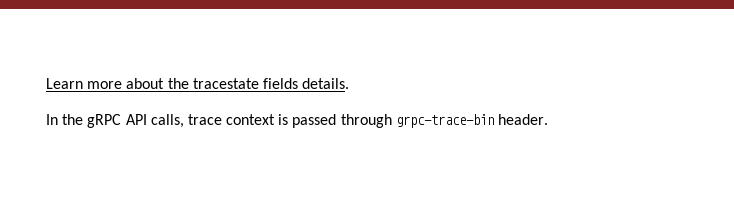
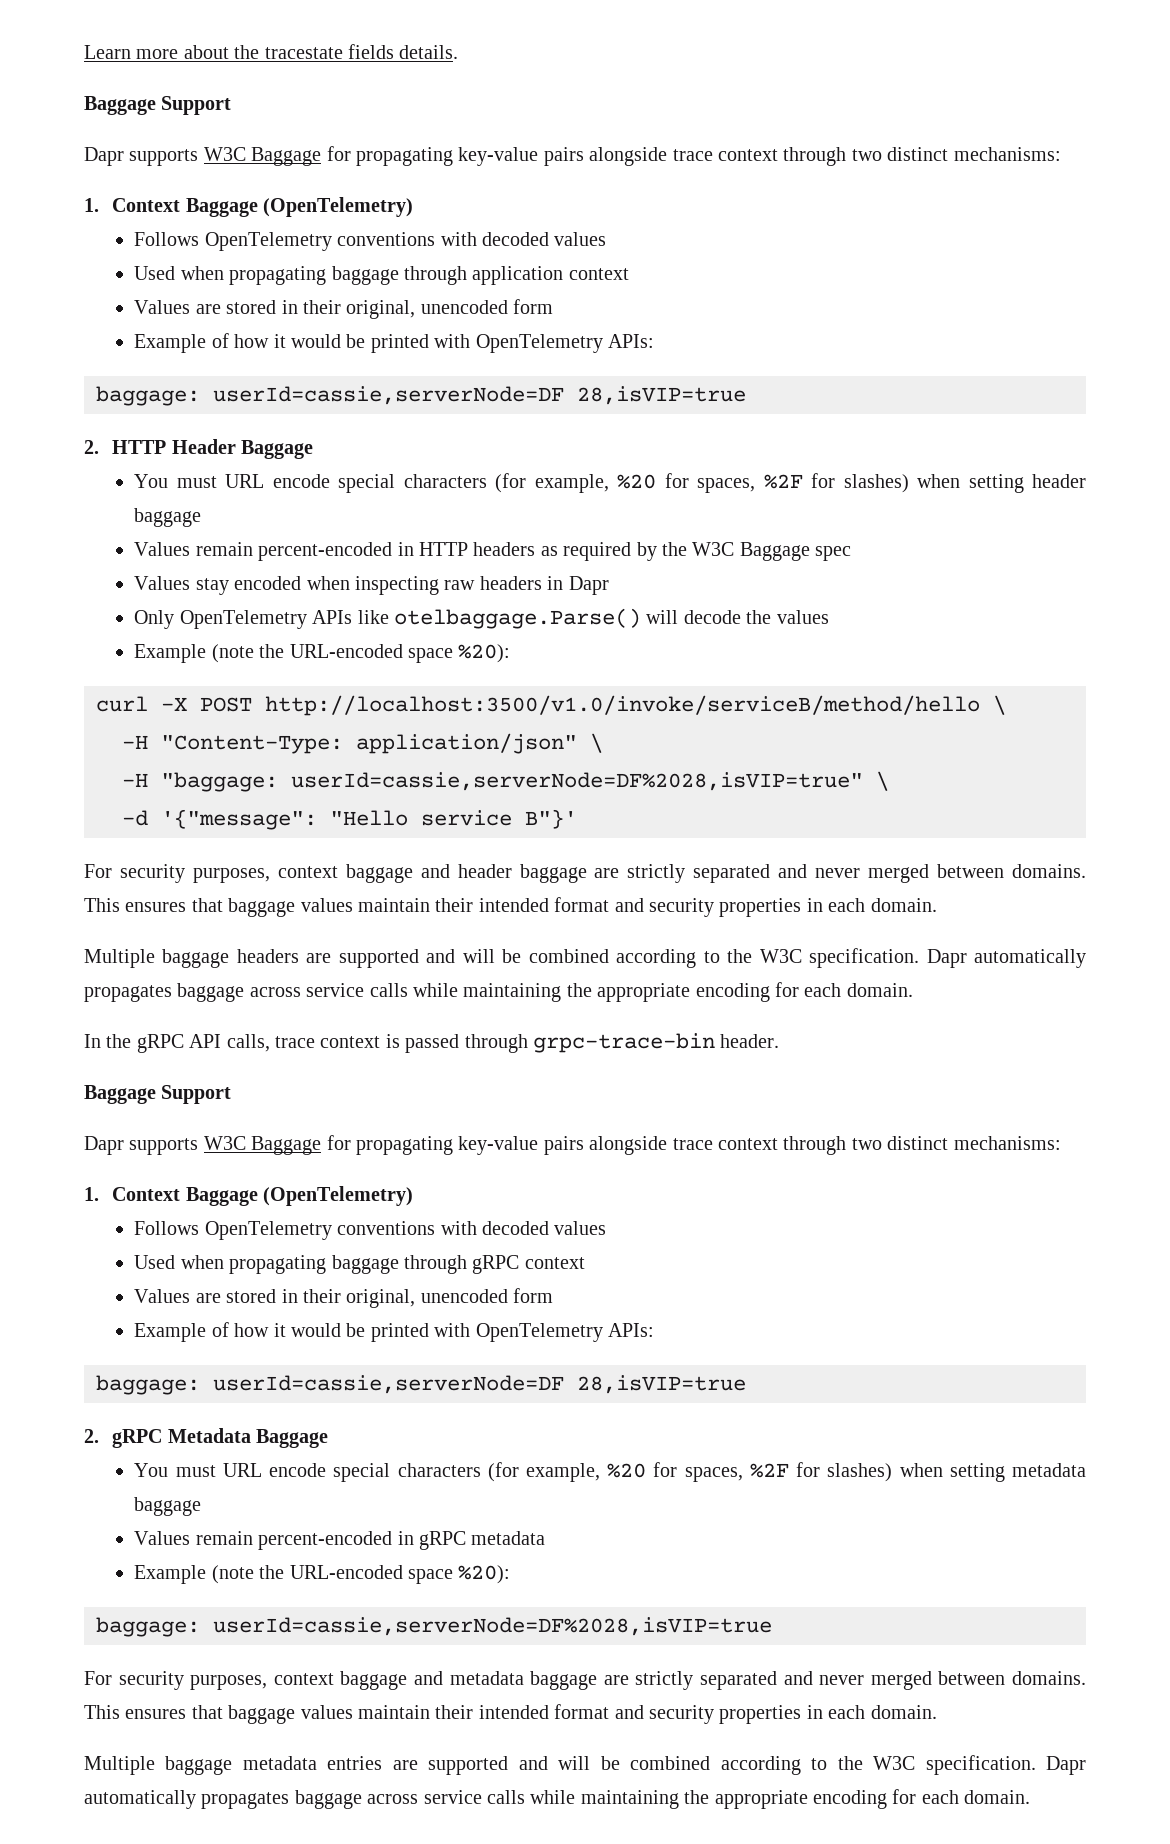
  Learn more about the tracestate fields details.
+ Baggage Support
+ Dapr supports W3C Baggage for propagating key-value pairs alongside trace context through two distinct mechanisms:
+ 1. Context Baggage (OpenTelemetry)
+ Follows OpenTelemetry conventions with decoded values
+ Used when propagating baggage through application context
+ Values are stored in their original, unencoded form
+ Example of how it would be printed with OpenTelemetry APIs:
+ baggage: userId=cassie,serverNode=DF 28,isVIP=true
+ 2. HTTP Header Baggage
+ You must URL encode special characters (for example, %20 for spaces, %2F for slashes) when setting header baggage
+ Values remain percent-encoded in HTTP headers as required by the W3C Baggage spec
+ Values stay encoded when inspecting raw headers in Dapr
+ Only OpenTelemetry APIs like otelbaggage.Parse() will decode the values
+ Example (note the URL-encoded space %20):
+ curl -X POST http://localhost:3500/v1.0/invoke/serviceB/method/hello \
+ -H "Content-Type: application/json" \
+ -H "baggage: userId=cassie,serverNode=DF%2028,isVIP=true" \
+ -d '{"message": "Hello service B"}'
+ For security purposes, context baggage and header baggage are strictly separated and never merged between domains. This ensures that baggage values maintain their intended format and security properties in each domain.
+ Multiple baggage headers are supported and will be combined according to the W3C specification. Dapr automatically propagates baggage across service calls while maintaining the appropriate encoding for each domain.
  In the gRPC API calls, trace context is passed through grpc-trace-bin header.
+ Baggage Support
+ Dapr supports W3C Baggage for propagating key-value pairs alongside trace context through two distinct mechanisms:
+ 1. Context Baggage (OpenTelemetry)
+ Follows OpenTelemetry conventions with decoded values
+ Used when propagating baggage through gRPC context
+ Values are stored in their original, unencoded form
+ Example of how it would be printed with OpenTelemetry APIs:
+ baggage: userId=cassie,serverNode=DF 28,isVIP=true
+ 2. gRPC Metadata Baggage
+ You must URL encode special characters (for example, %20 for spaces, %2F for slashes) when setting metadata baggage
+ Values remain percent-encoded in gRPC metadata
+ Example (note the URL-encoded space %20):
+ baggage: userId=cassie,serverNode=DF%2028,isVIP=true
+ For security purposes, context baggage and metadata baggage are strictly separated and never merged between domains. This ensures that baggage values maintain their intended format and security properties in each domain.
+ Multiple baggage metadata entries are supported and will be combined according to the W3C specification. Dapr automatically propagates baggage across service calls while maintaining the appropriate encoding for each domain.

